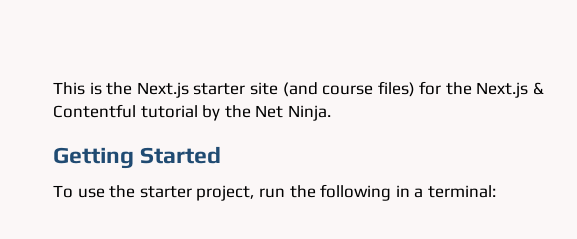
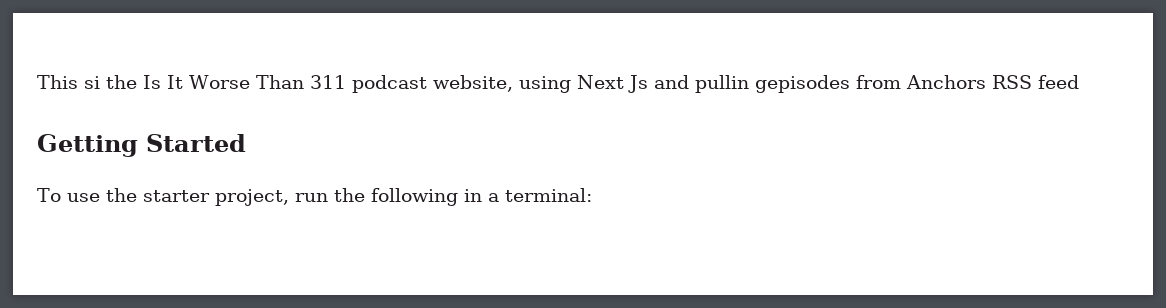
- This is the Next.js starter site (and course files) for the Next.js & Contentful tutorial by the Net Ninja.
+ This si the Is It Worse Than 311 podcast website, using Next Js and pullin gepisodes from Anchors RSS feed

